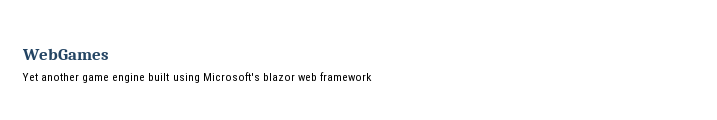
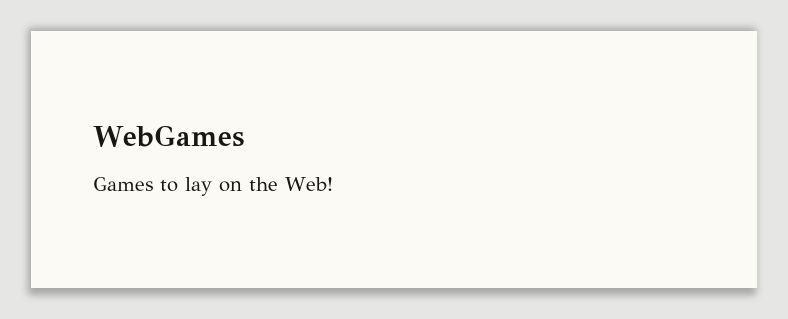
- Yet another game engine built using Microsoft's blazor web framework
+ Games to lay on the Web!

